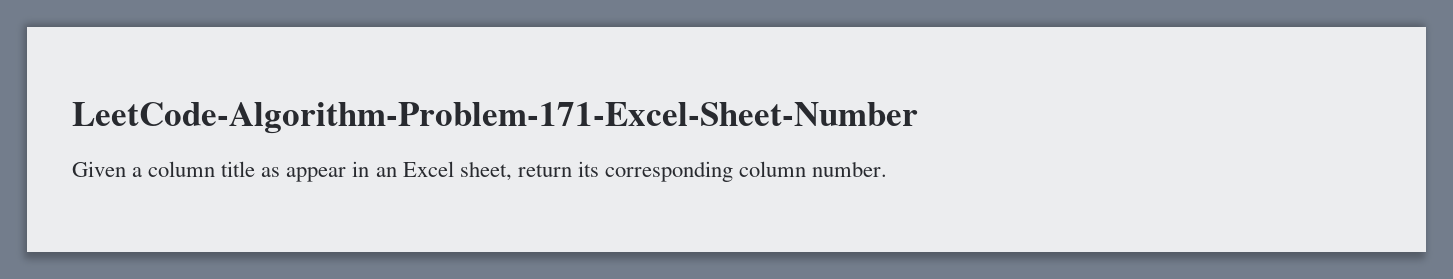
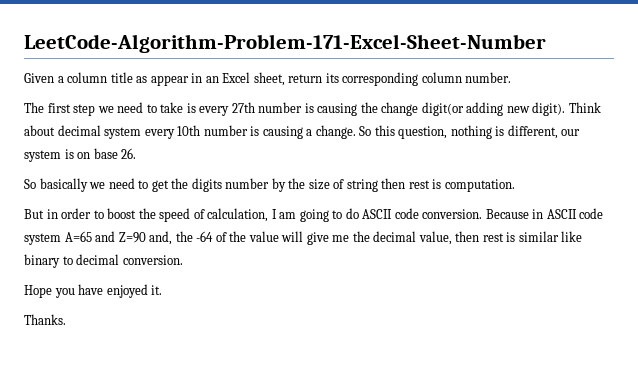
+ The first step we need to take is every 27th number is causing the change digit(or adding new digit). Think about decimal system every 10th number is causing a change. So this question, nothing is different, our system is on base 26.
+ So basically we need to get the digits number by the size of string then rest is computation.
+ But in order to boost the speed of calculation, I am going to do ASCII code conversion. Because in ASCII code system A=65 and Z=90 and, the -64 of the value will give me the decimal value, then rest is similar like binary to decimal conversion.
+ Hope you have enjoyed it.
+ Thanks.

